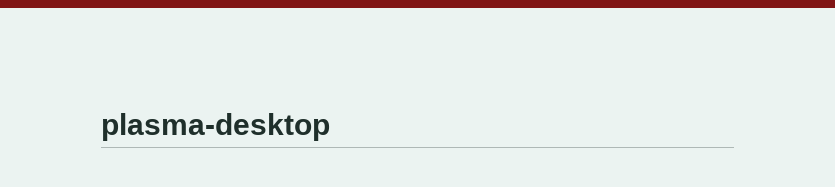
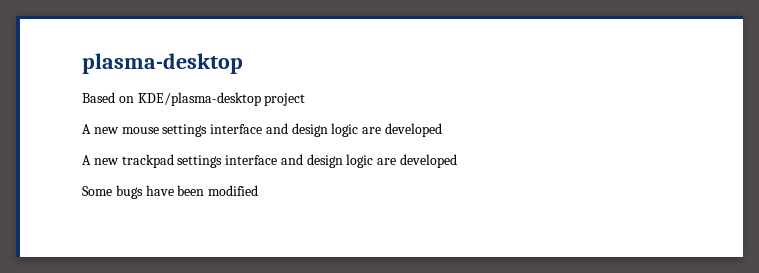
+ Based on KDE/plasma-desktop project
+ A new mouse settings interface and design logic are developed
+ A new trackpad settings interface and design logic are developed
+ Some bugs have been modified

